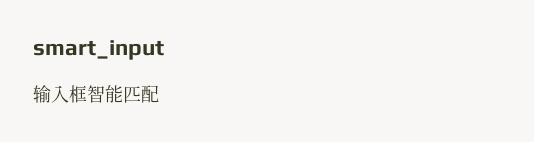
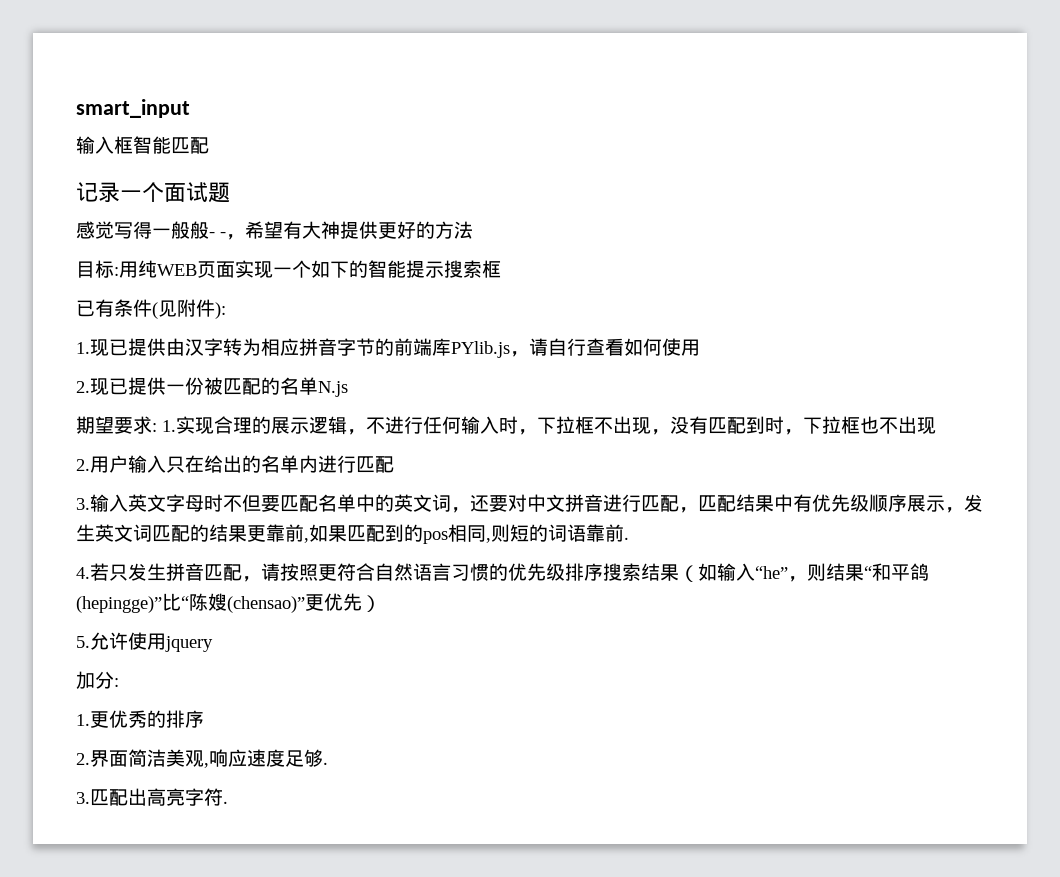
+ 记录一个面试题
+ 感觉写得一般般- -，希望有大神提供更好的方法
+ 目标:用纯WEB页面实现一个如下的智能提示搜索框
+ 已有条件(见附件):
+ 1.现已提供由汉字转为相应拼音字节的前端库PYlib.js，请自行查看如何使用
+ 2.现已提供一份被匹配的名单N.js
+ 期望要求: 1.实现合理的展示逻辑，不进行任何输入时，下拉框不出现，没有匹配到时，下拉框也不出现
+ 2.用户输入只在给出的名单内进行匹配
+ 3.输入英文字母时不但要匹配名单中的英文词，还要对中文拼音进行匹配，匹配结果中有优先级顺序展示，发生英文词匹配的结果更靠前,如果匹配到的pos相同,则短的词语靠前.
+ 4.若只发生拼音匹配，请按照更符合自然语言习惯的优先级排序搜索结果（如输入“he”，则结果“和平鸽(hepingge)”比“陈嫂(chensao)”更优先）
+ 5.允许使用jquery
+ 加分:
+ 1.更优秀的排序
+ 2.界面简洁美观,响应速度足够.
+ 3.匹配出高亮字符.

